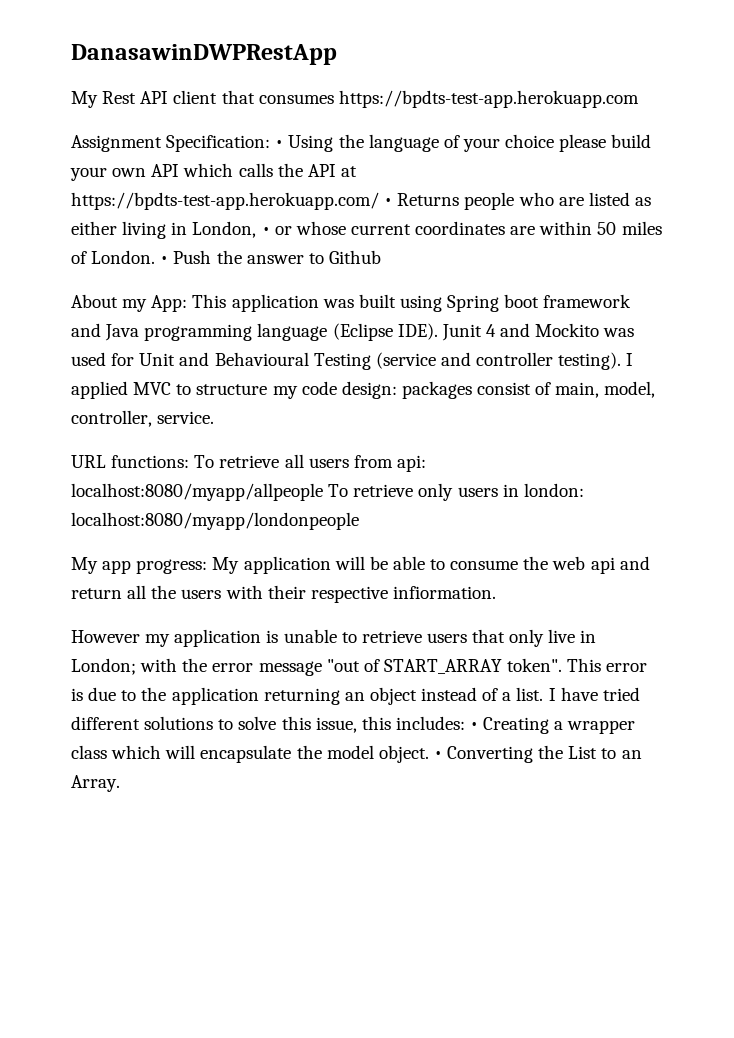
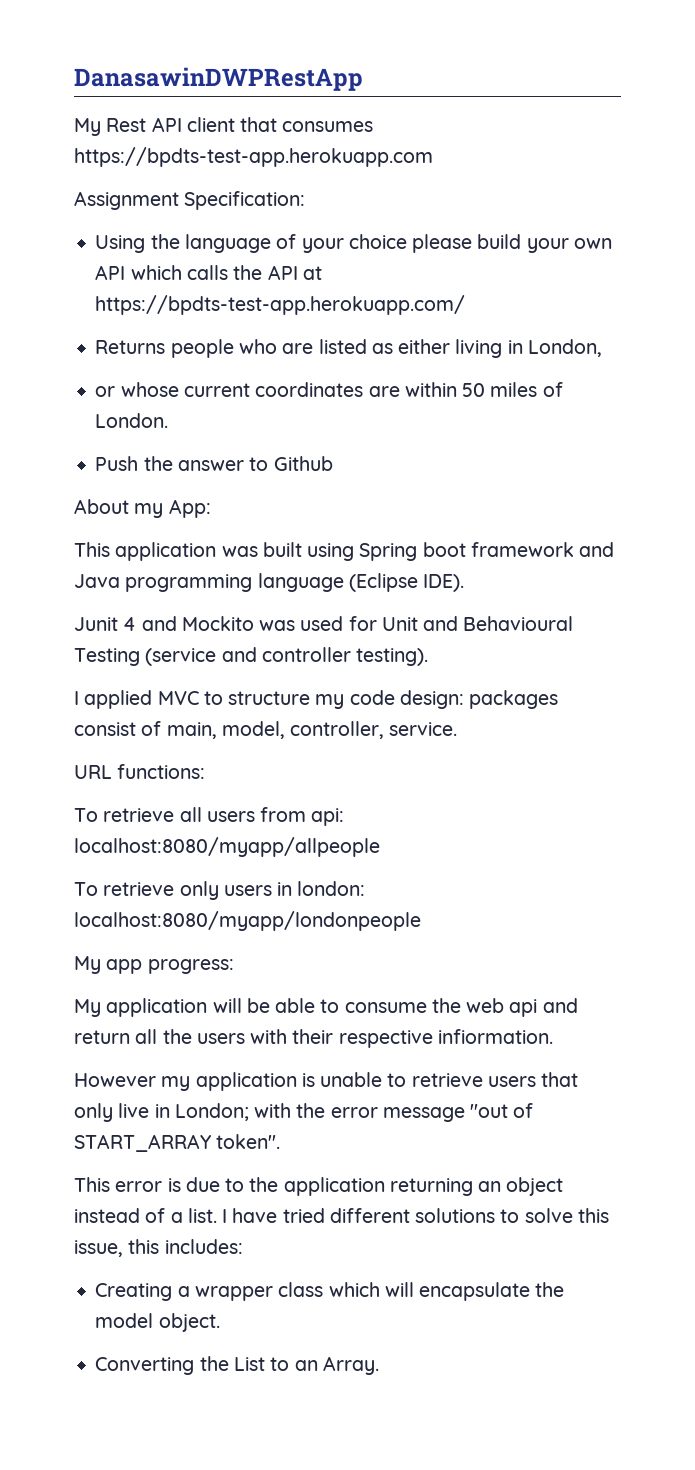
- Assignment Specification: • Using the language of your choice please build your own API which calls the API at https://bpdts-test-app.herokuapp.com/ • Returns people who are listed as either living in London, • or whose current coordinates are within 50 miles of London. • Push the answer to Github
+ Assignment Specification:
+ Using the language of your choice please build your own API which calls the API at https://bpdts-test-app.herokuapp.com/
+ Returns people who are listed as either living in London,
+ or whose current coordinates are within 50 miles of London.
+ Push the answer to Github
- About my App: This application was built using Spring boot framework and Java programming language (Eclipse IDE). Junit 4 and Mockito was used for Unit and Behavioural Testing (service and controller testing). I applied MVC to structure my code design: packages consist of main, model, controller, service.
+ About my App:
+ This application was built using Spring boot framework and Java programming language (Eclipse IDE).
+ Junit 4 and Mockito was used for Unit and Behavioural Testing (service and controller testing).
+ I applied MVC to structure my code design: packages consist of main, model, controller, service.
- URL functions: To retrieve all users from api: localhost:8080/myapp/allpeople To retrieve only users in london: localhost:8080/myapp/londonpeople
+ URL functions:
+ To retrieve all users from api: localhost:8080/myapp/allpeople
+ To retrieve only users in london: localhost:8080/myapp/londonpeople
- My app progress: My application will be able to consume the web api and return all the users with their respective infiormation.
+ My app progress:
+ My application will be able to consume the web api and return all the users with their respective infiormation.
- However my application is unable to retrieve users that only live in London; with the error message "out of START_ARRAY token". This error is due to the application returning an object instead of a list.
+ However my application is unable to retrieve users that only live in London; with the error message "out of START_ARRAY token".
+ This error is due to the application returning an object instead of a list.
- I have tried different solutions to solve this issue, this includes: • Creating a wrapper class which will encapsulate the model object. • Converting the List to an Array.
+ I have tried different solutions to solve this issue, this includes:
+ Creating a wrapper class which will encapsulate the model object.
+ Converting the List to an Array.

